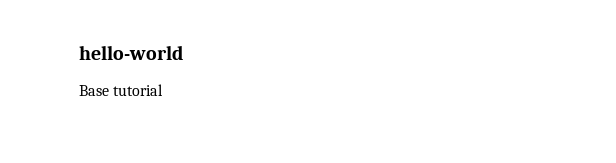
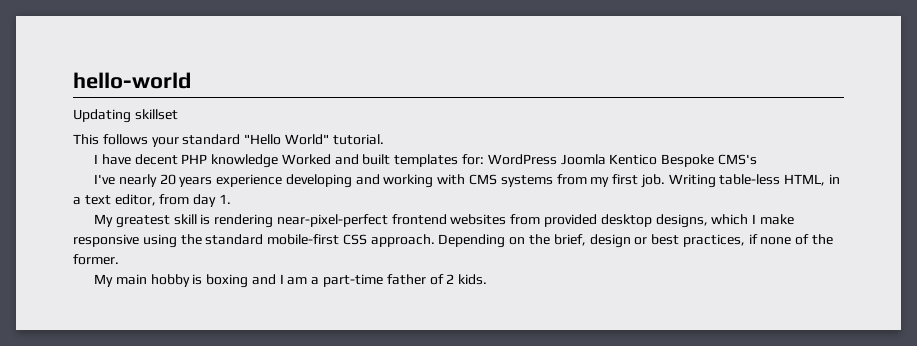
- Base tutorial
+ Updating skillset
+ This follows your standard "Hello World" tutorial.
+ I have decent PHP knowledge Worked and built templates for: WordPress Joomla Kentico Bespoke CMS's
+ I've nearly 20 years experience developing and working with CMS systems from my first job. Writing table-less HTML, in a text editor, from day 1.
+ My greatest skill is rendering near-pixel-perfect frontend websites from provided desktop designs, which I make responsive using the standard mobile-first CSS approach. Depending on the brief, design or best practices, if none of the former.
+ My main hobby is boxing and I am a part-time father of 2 kids.

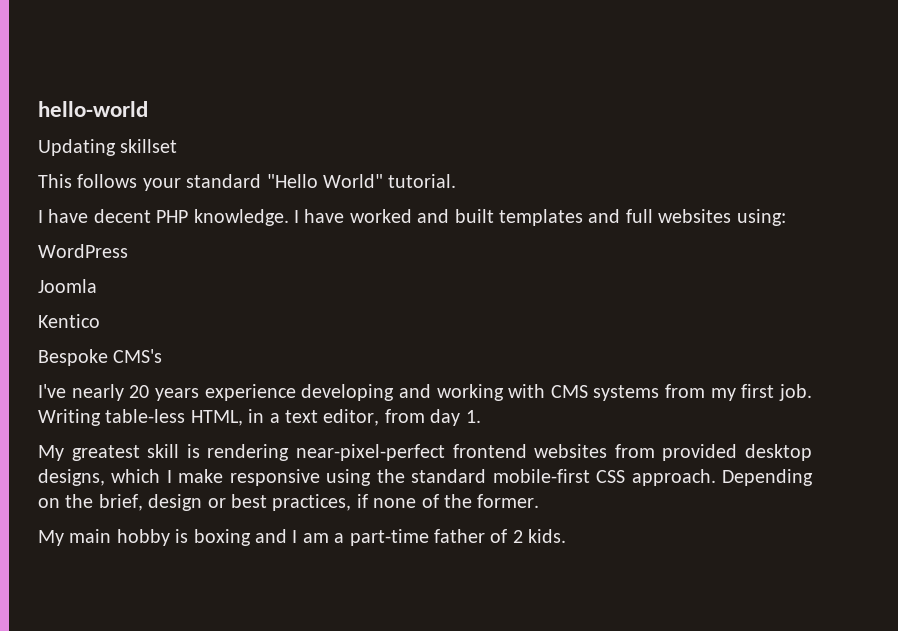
- I have decent PHP knowledge Worked and built templates for: WordPress Joomla Kentico Bespoke CMS's
+ I have decent PHP knowledge. I have worked and built templates and full websites using:
+ WordPress
+ Joomla
+ Kentico
+ Bespoke CMS's

